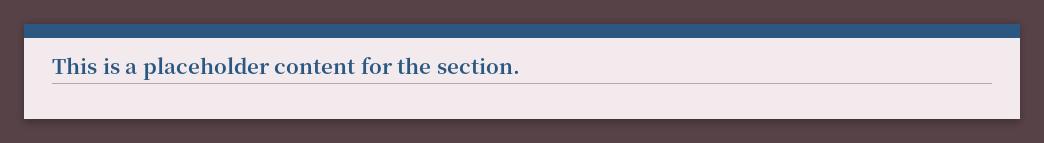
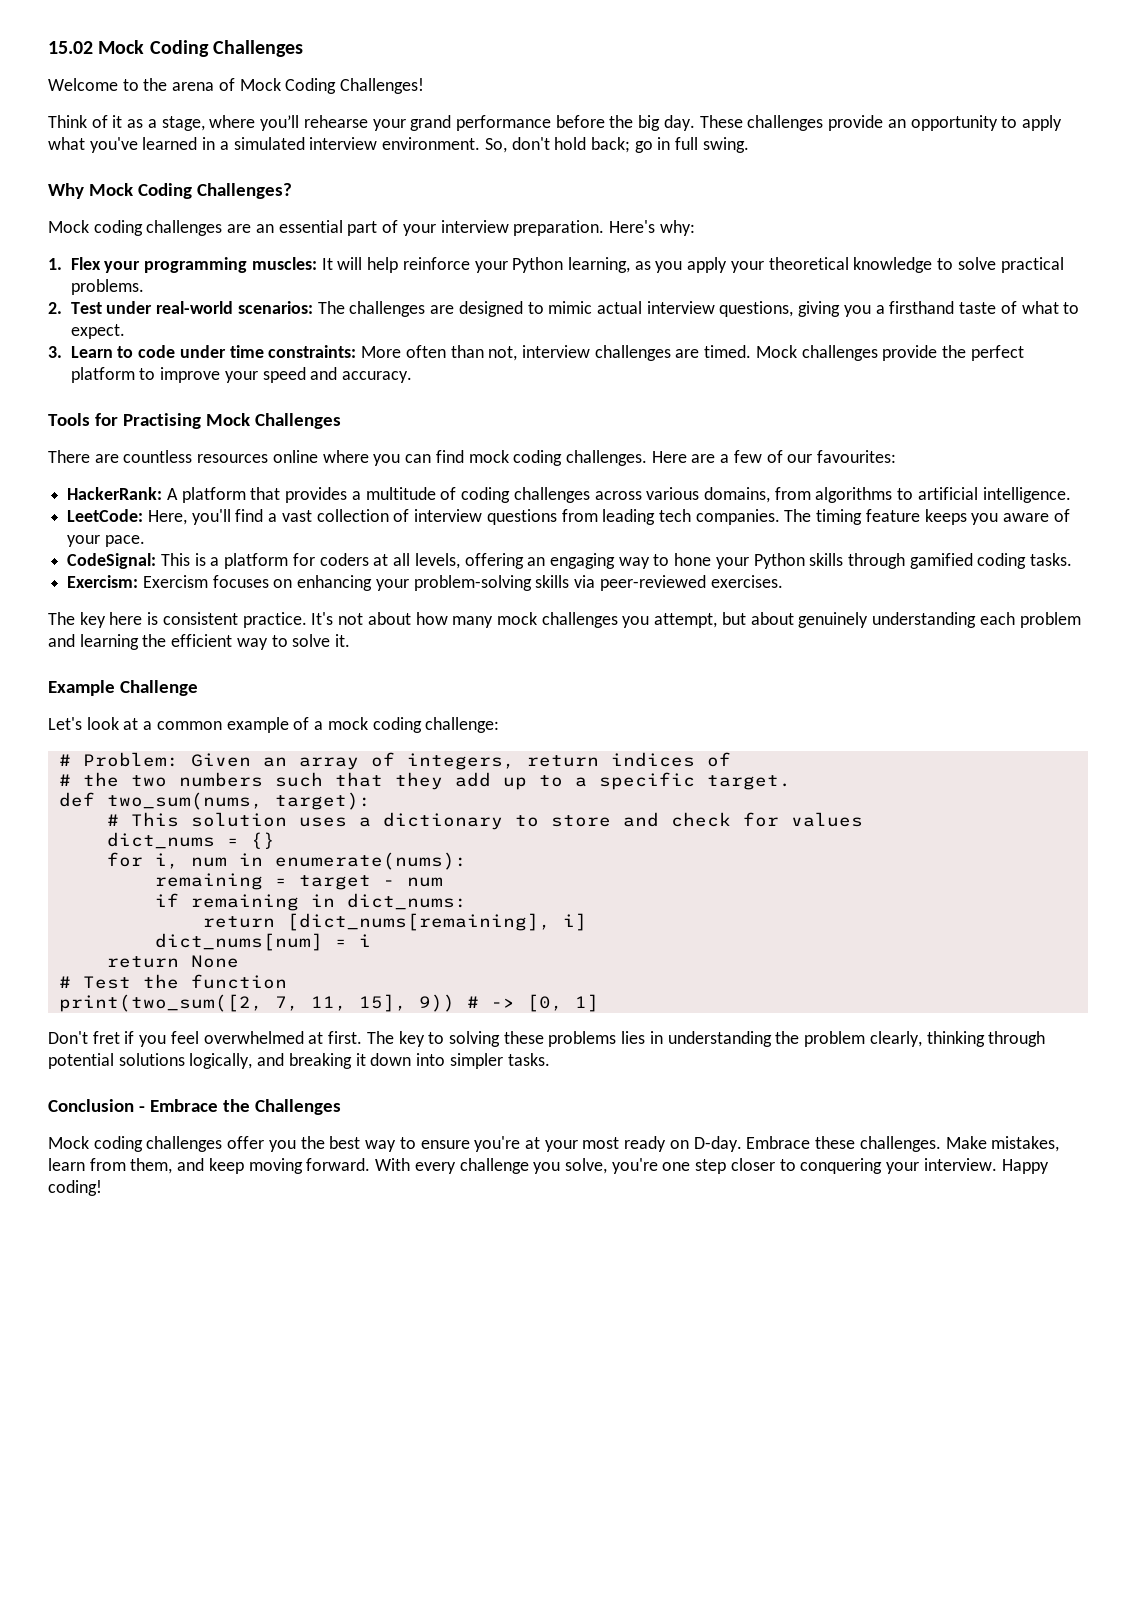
- This is a placeholder content for the section.
+ 15.02 Mock Coding Challenges
+ Welcome to the arena of Mock Coding Challenges!
+ Think of it as a stage, where you’ll rehearse your grand performance before the big day. These challenges provide an opportunity to apply what you've learned in a simulated interview environment. So, don't hold back; go in full swing.
+ Why Mock Coding Challenges?
+ Mock coding challenges are an essential part of your interview preparation. Here's why:
+ 1. Flex your programming muscles: It will help reinforce your Python learning, as you apply your theoretical knowledge to solve practical problems.
+ 2. Test under real-world scenarios: The challenges are designed to mimic actual interview questions, giving you a firsthand taste of what to expect.
+ 3. Learn to code under time constraints: More often than not, interview challenges are timed. Mock challenges provide the perfect platform to improve your speed and accuracy.
+ Tools for Practising Mock Challenges
+ There are countless resources online where you can find mock coding challenges. Here are a few of our favourites:
+ HackerRank: A platform that provides a multitude of coding challenges across various domains, from algorithms to artificial intelligence.
+ LeetCode: Here, you'll find a vast collection of interview questions from leading tech companies. The timing feature keeps you aware of your pace.
+ CodeSignal: This is a platform for coders at all levels, offering an engaging way to hone your Python skills through gamified coding tasks.
+ Exercism: Exercism focuses on enhancing your problem-solving skills via peer-reviewed exercises.
+ The key here is consistent practice. It's not about how many mock challenges you attempt, but about genuinely understanding each problem and learning the efficient way to solve it.
+ Example Challenge
+ Let's look at a common example of a mock coding challenge:
+ # Problem: Given an array of integers, return indices of
+ # the two numbers such that they add up to a specific target.
+ def two_sum(nums, target):
+ # This solution uses a dictionary to store and check for values
+ dict_nums = {}
+ for i, num in enumerate(nums):
+ remaining = target - num
+ if remaining in dict_nums:
+ return [dict_nums[remaining], i]
+ dict_nums[num] = i
+ return None
+ # Test the function
+ print(two_sum([2, 7, 11, 15], 9)) # -> [0, 1]
+ Don't fret if you feel overwhelmed at first. The key to solving these problems lies in understanding the problem clearly, thinking through potential solutions logically, and breaking it down into simpler tasks.
+ Conclusion - Embrace the Challenges
+ Mock coding challenges offer you the best way to ensure you're at your most ready on D-day. Embrace these challenges. Make mistakes, learn from them, and keep moving forward. With every challenge you solve, you're one step closer to conquering your interview. Happy coding!

